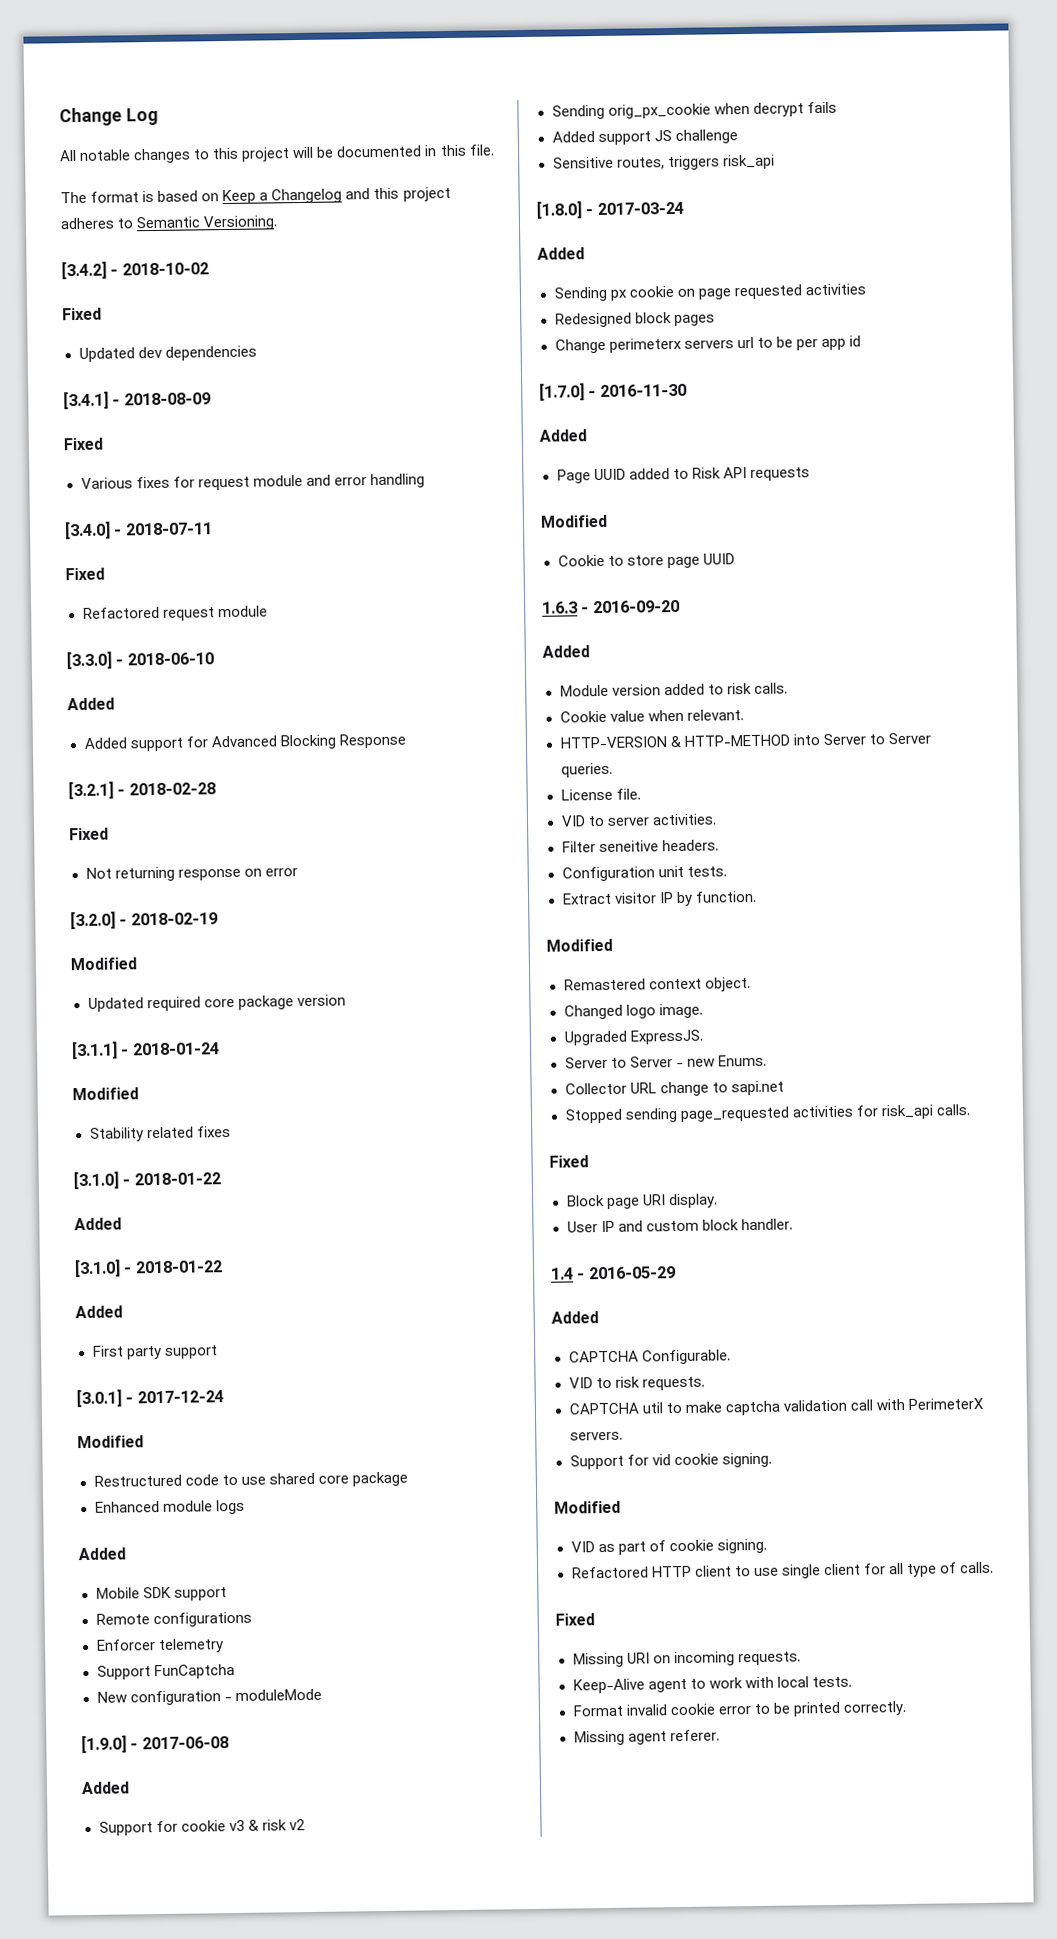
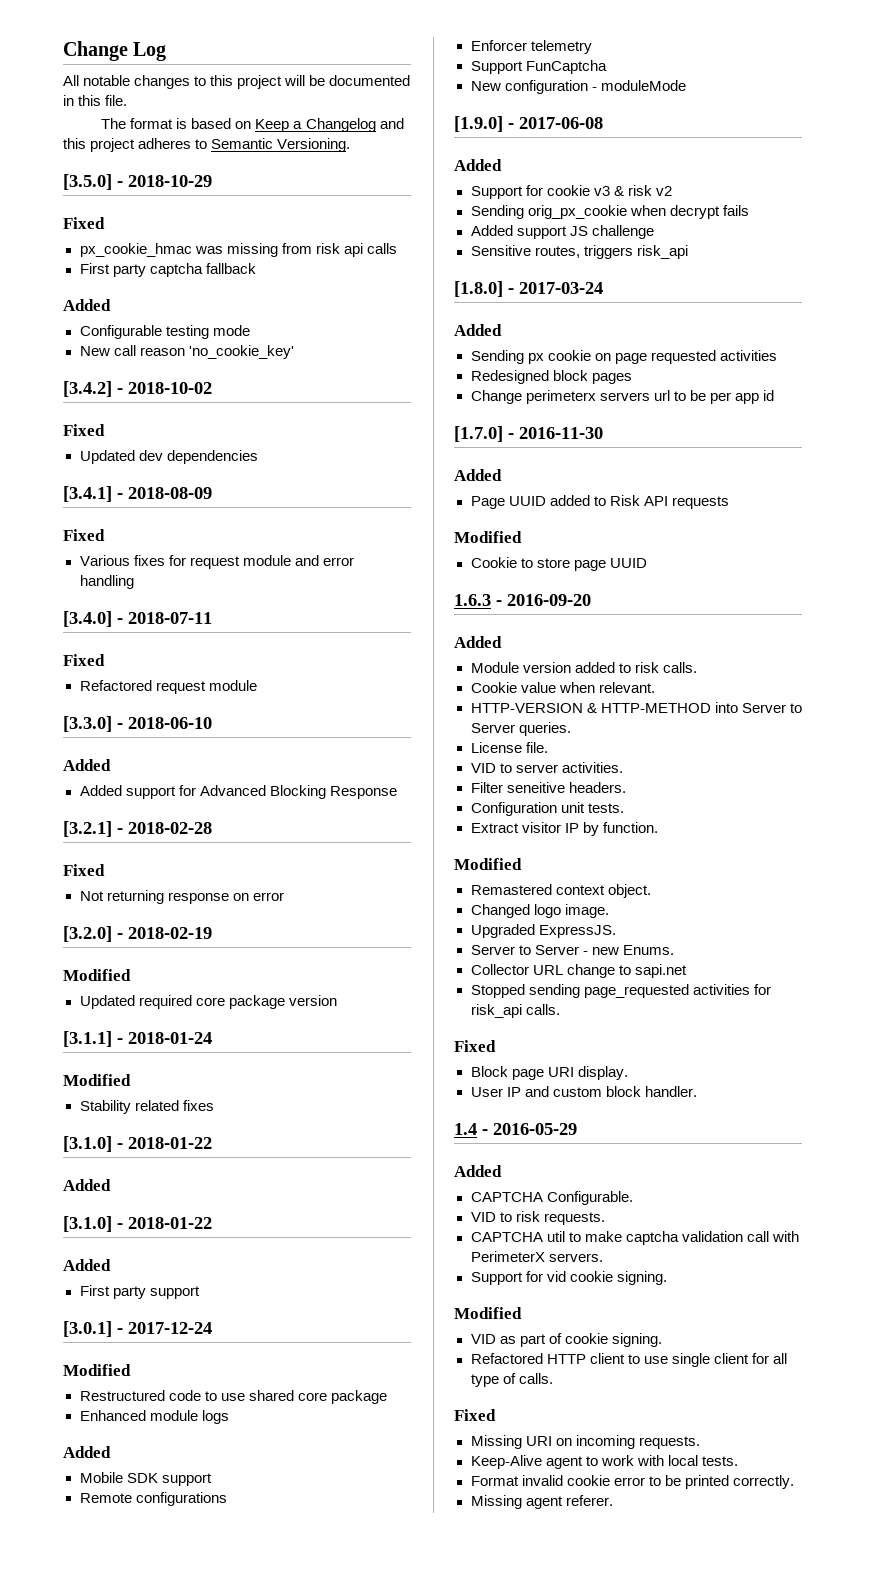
+ [3.5.0] - 2018-10-29
+ Fixed
+ px_cookie_hmac was missing from risk api calls
+ First party captcha fallback
+ Added
+ Configurable testing mode
+ New call reason 'no_cookie_key'

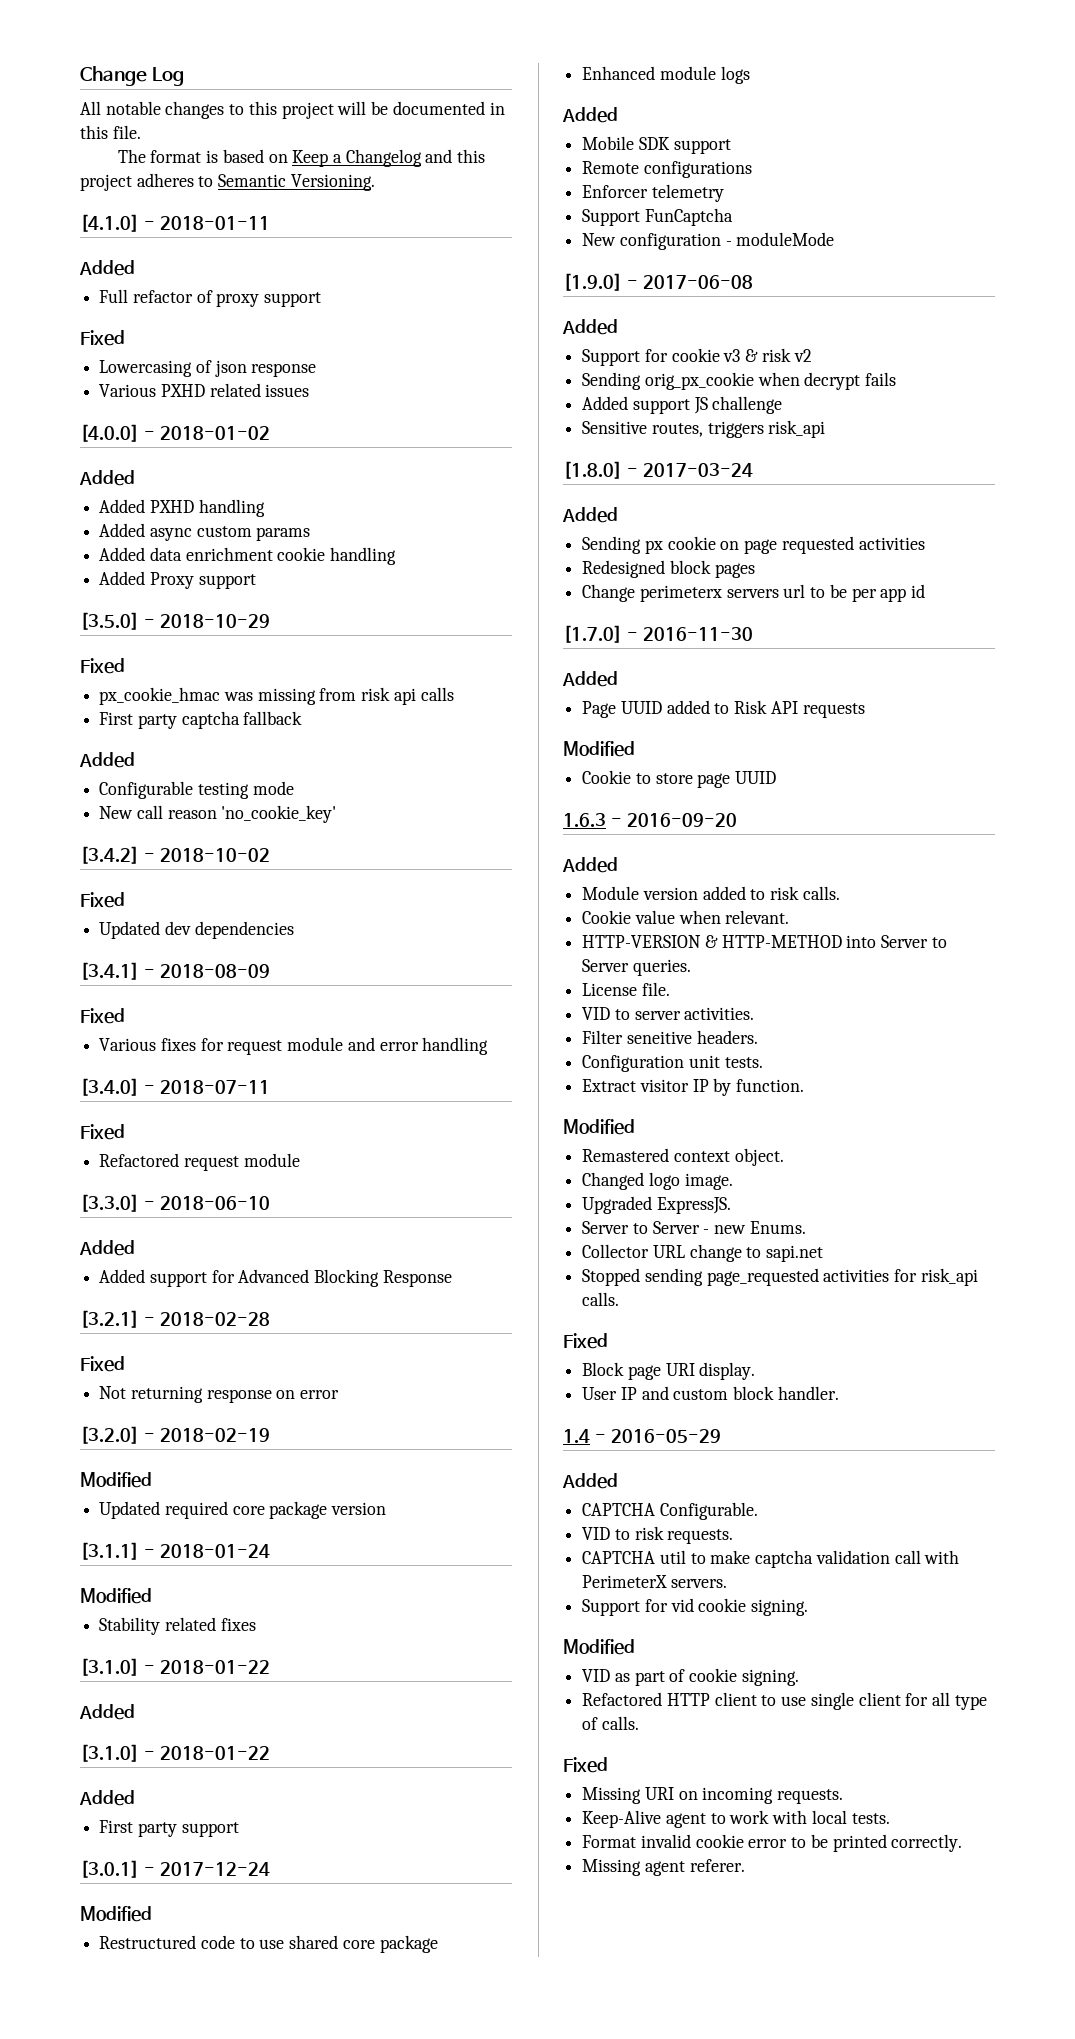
+ [4.1.0] - 2018-01-11
+ Added
+ Full refactor of proxy support
+ Fixed
+ Lowercasing of json response
+ Various PXHD related issues
+ [4.0.0] - 2018-01-02
+ Added
+ Added PXHD handling
+ Added async custom params
+ Added data enrichment cookie handling
+ Added Proxy support

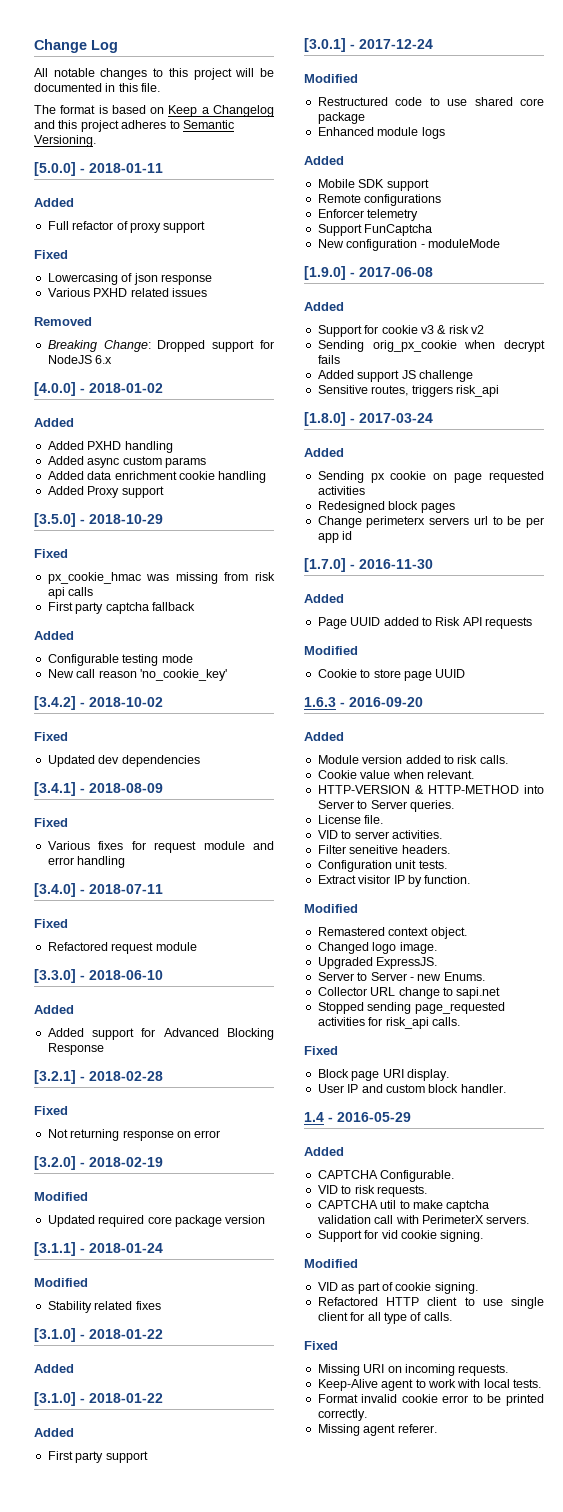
- [4.1.0] - 2018-01-11
+ [5.0.0] - 2018-01-11
+ Removed
+ Breaking Change: Dropped support for NodeJS 6.x

